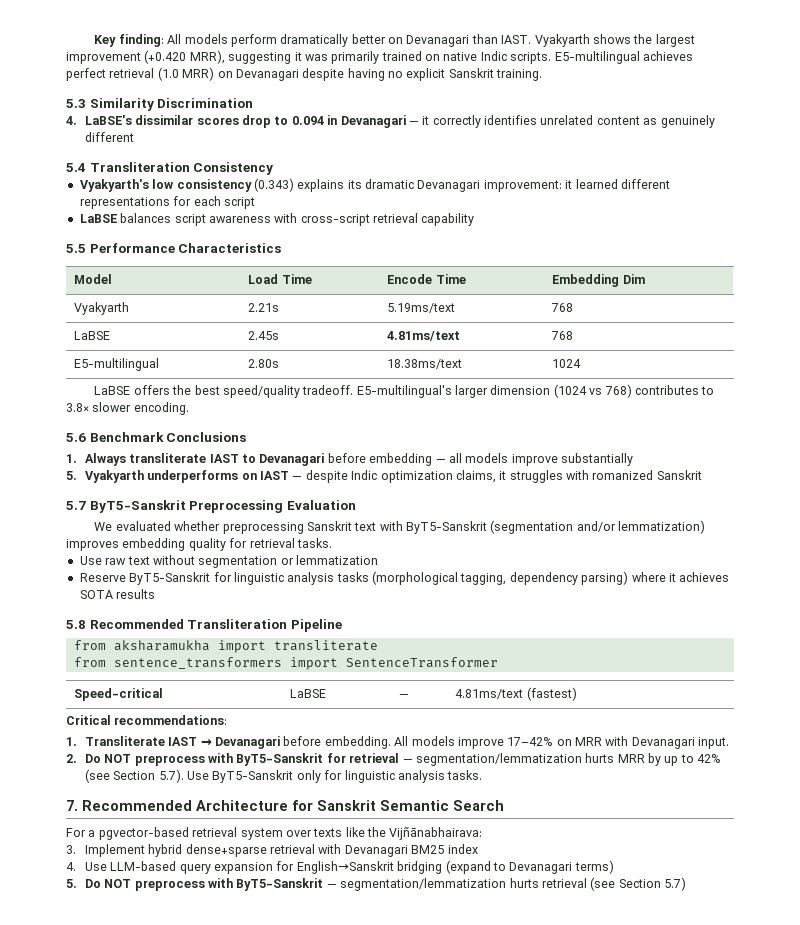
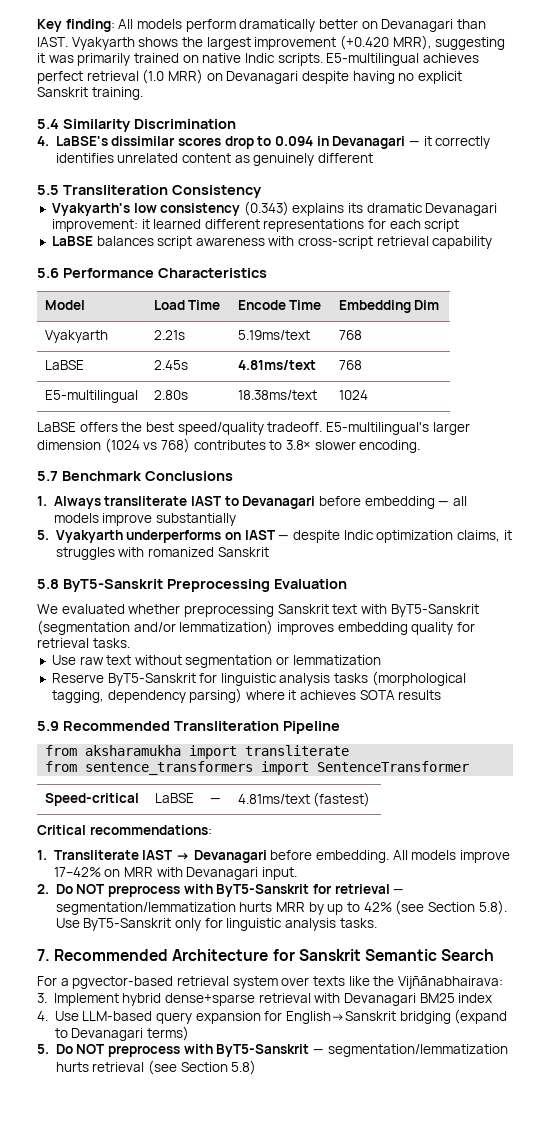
- 5.3 Similarity Discrimination
+ 5.4 Similarity Discrimination
- 5.4 Transliteration Consistency
+ 5.5 Transliteration Consistency
- 5.5 Performance Characteristics
+ 5.6 Performance Characteristics
- 5.6 Benchmark Conclusions
+ 5.7 Benchmark Conclusions
- 5.7 ByT5-Sanskrit Preprocessing Evaluation
+ 5.8 ByT5-Sanskrit Preprocessing Evaluation
- 5.8 Recommended Transliteration Pipeline
+ 5.9 Recommended Transliteration Pipeline
- 2. Do NOT preprocess with ByT5-Sanskrit for retrieval — segmentation/lemmatization hurts MRR by up to 42% (see Section 5.7). Use ByT5-Sanskrit only for linguistic analysis tasks.
+ 2. Do NOT preprocess with ByT5-Sanskrit for retrieval — segmentation/lemmatization hurts MRR by up to 42% (see Section 5.8). Use ByT5-Sanskrit only for linguistic analysis tasks.
- 5. Do NOT preprocess with ByT5-Sanskrit — segmentation/lemmatization hurts retrieval (see Section 5.7)
+ 5. Do NOT preprocess with ByT5-Sanskrit — segmentation/lemmatization hurts retrieval (see Section 5.8)

